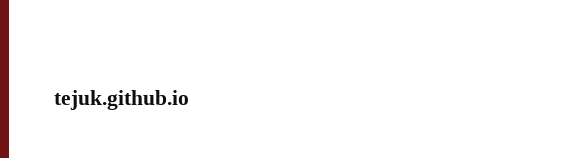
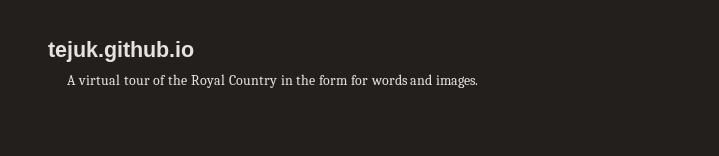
+ A virtual tour of the Royal Country in the form for words and images.

